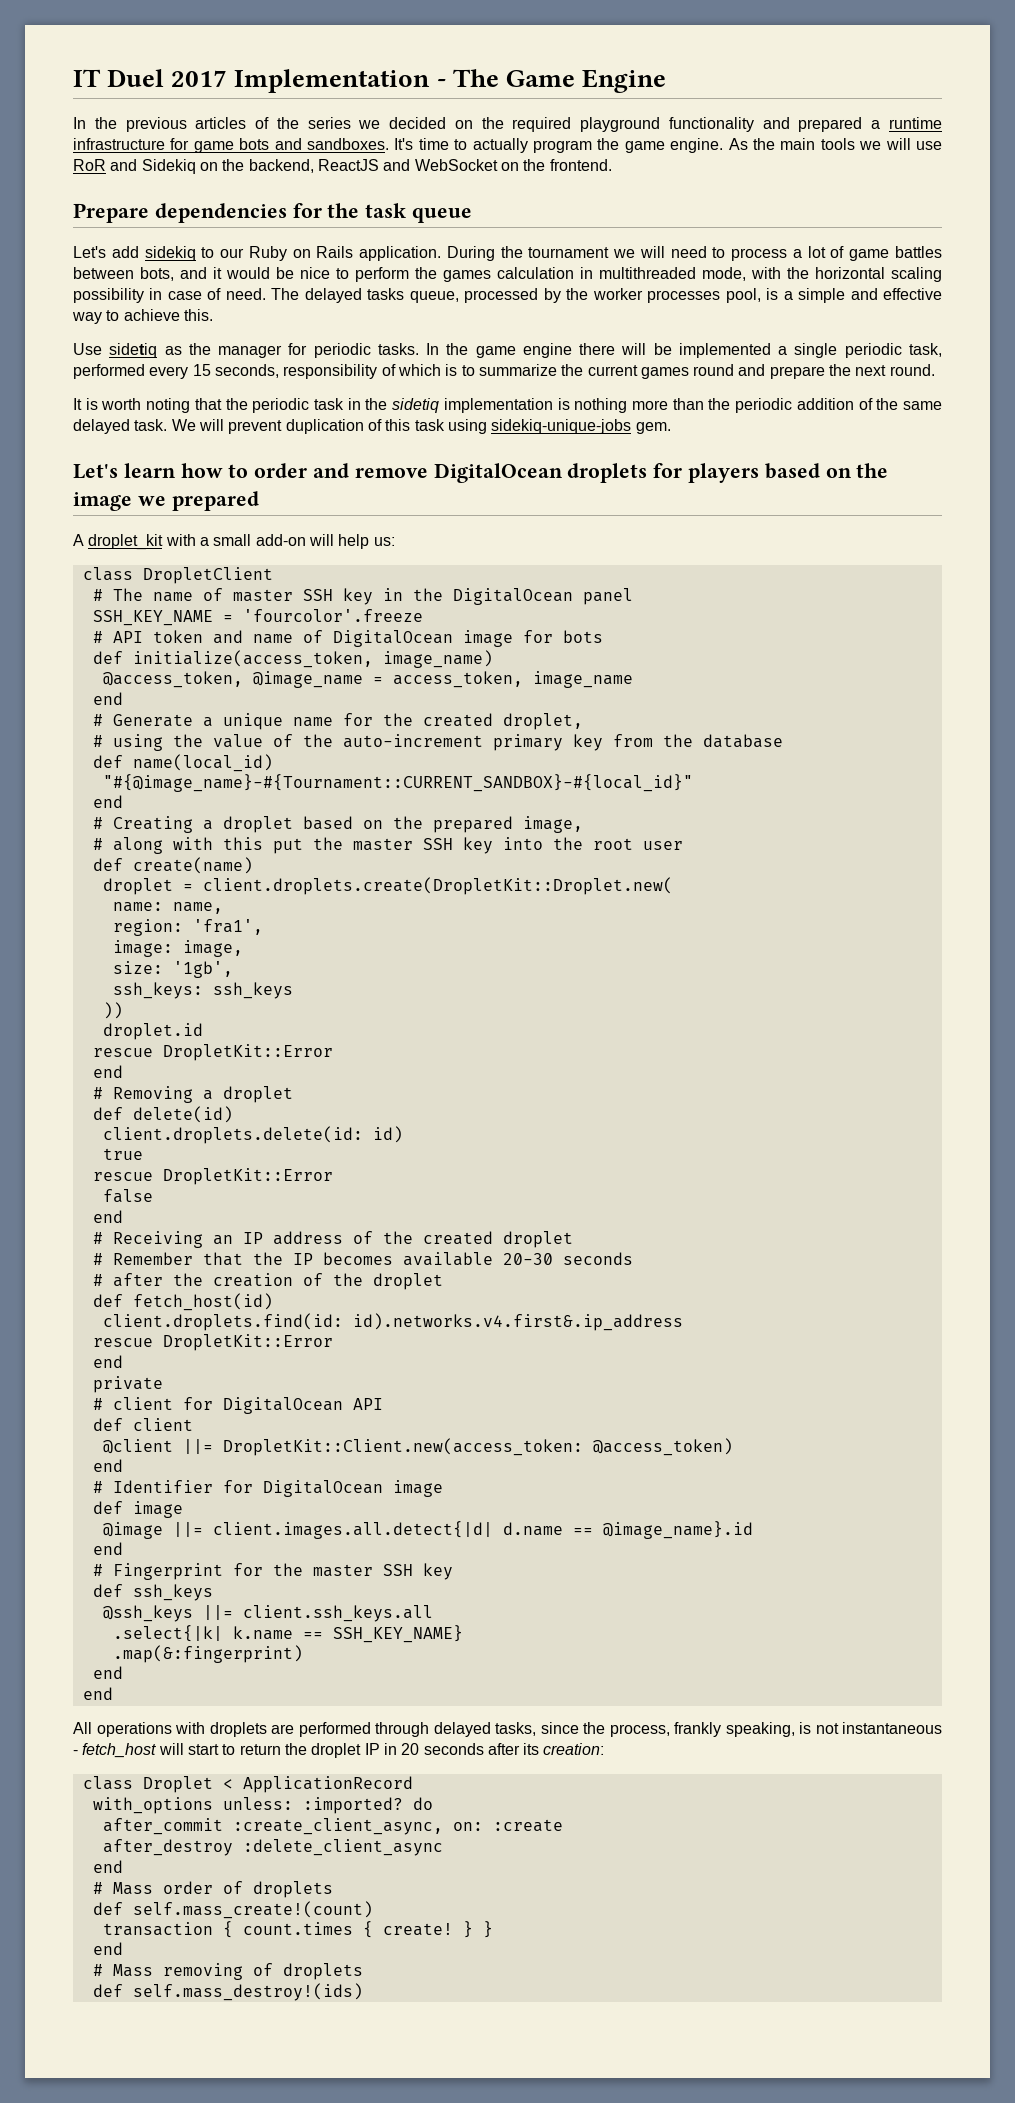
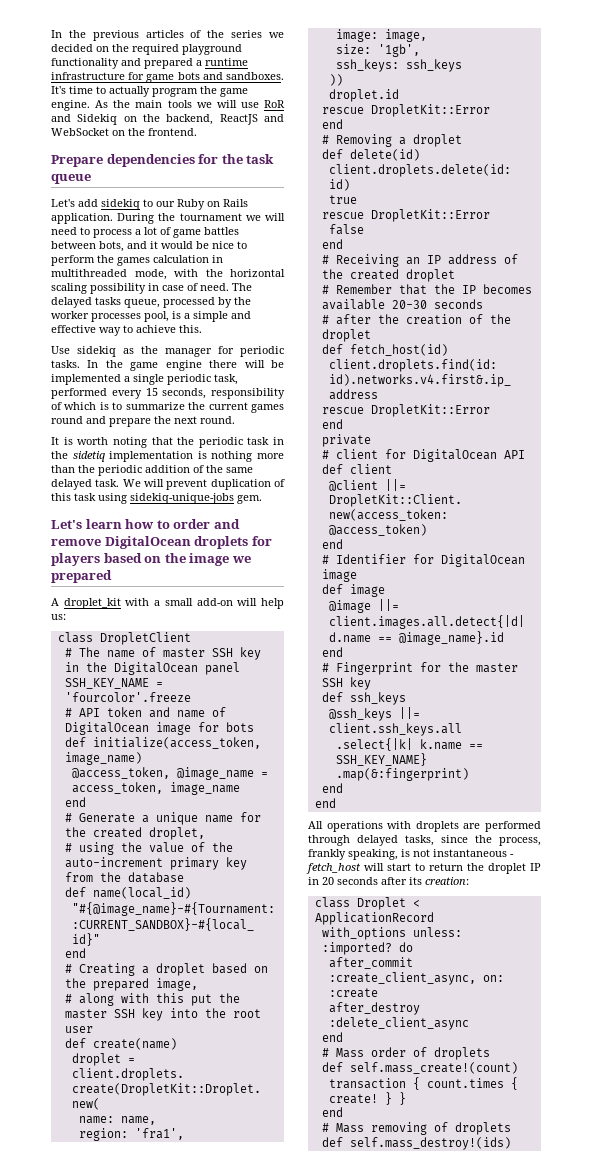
- IT Duel 2017 Implementation - The Game Engine
- Use sidetiq as the manager for periodic tasks.
+ Use sidekiq as the manager for periodic tasks.

